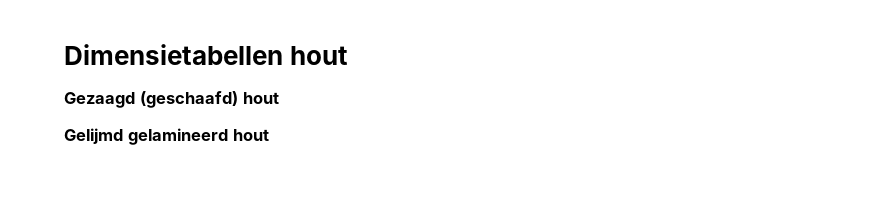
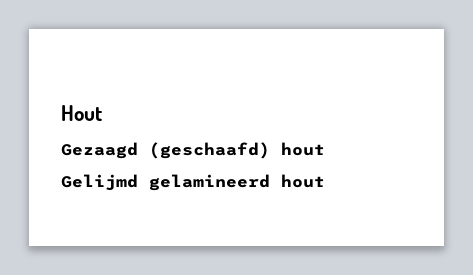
- Dimensietabellen hout
+ Hout

